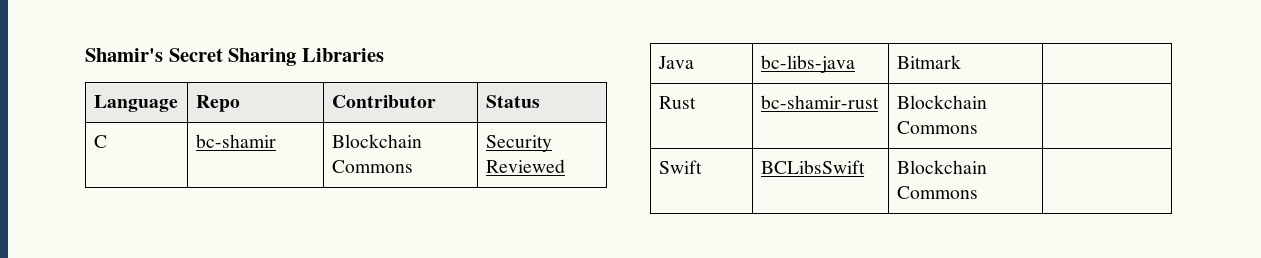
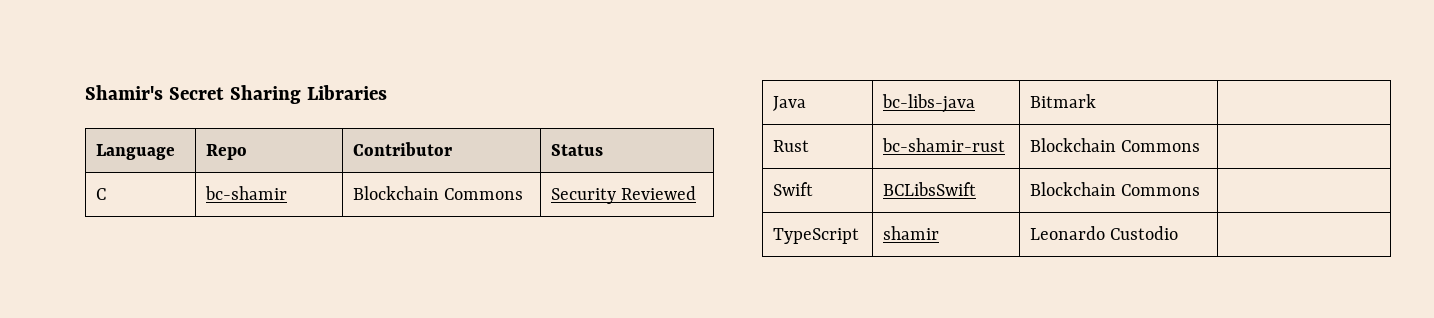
+ TypeScript | shamir | Leonardo Custodio |

